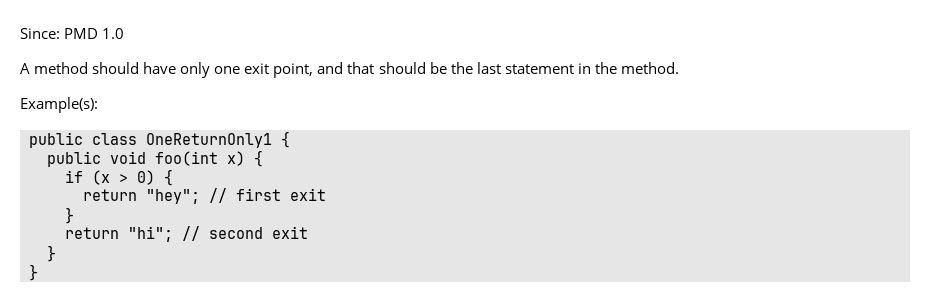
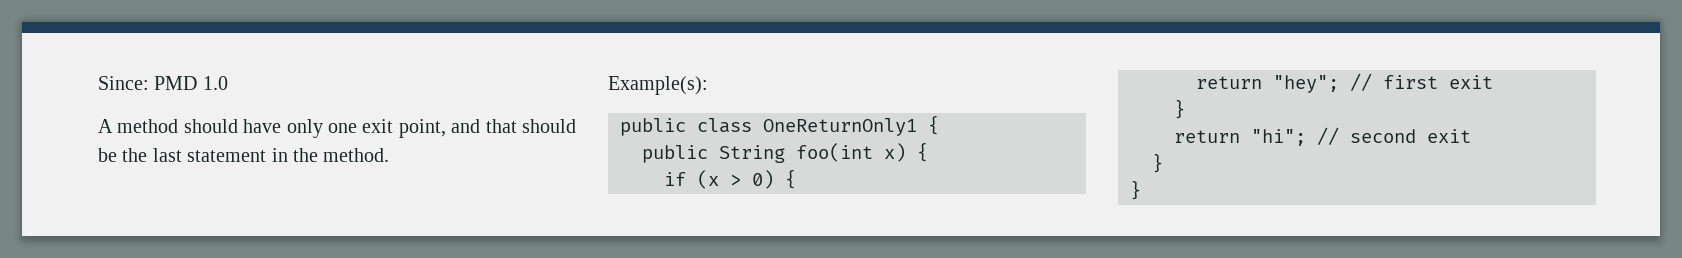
- public void foo(int x) {
+ public String foo(int x) {

